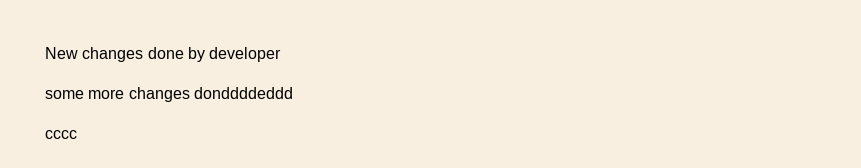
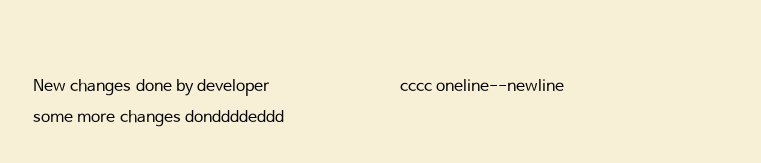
- cccc
+ cccc oneline--newline

